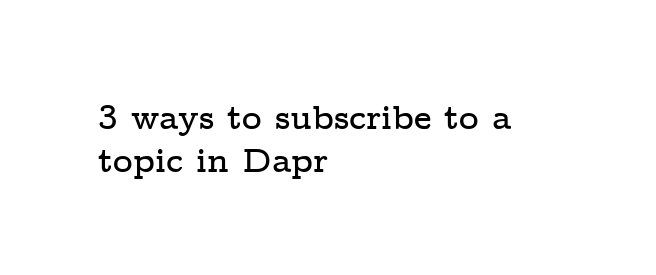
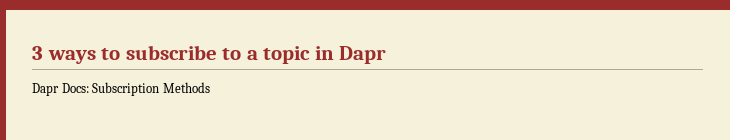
+ Dapr Docs: Subscription Methods

